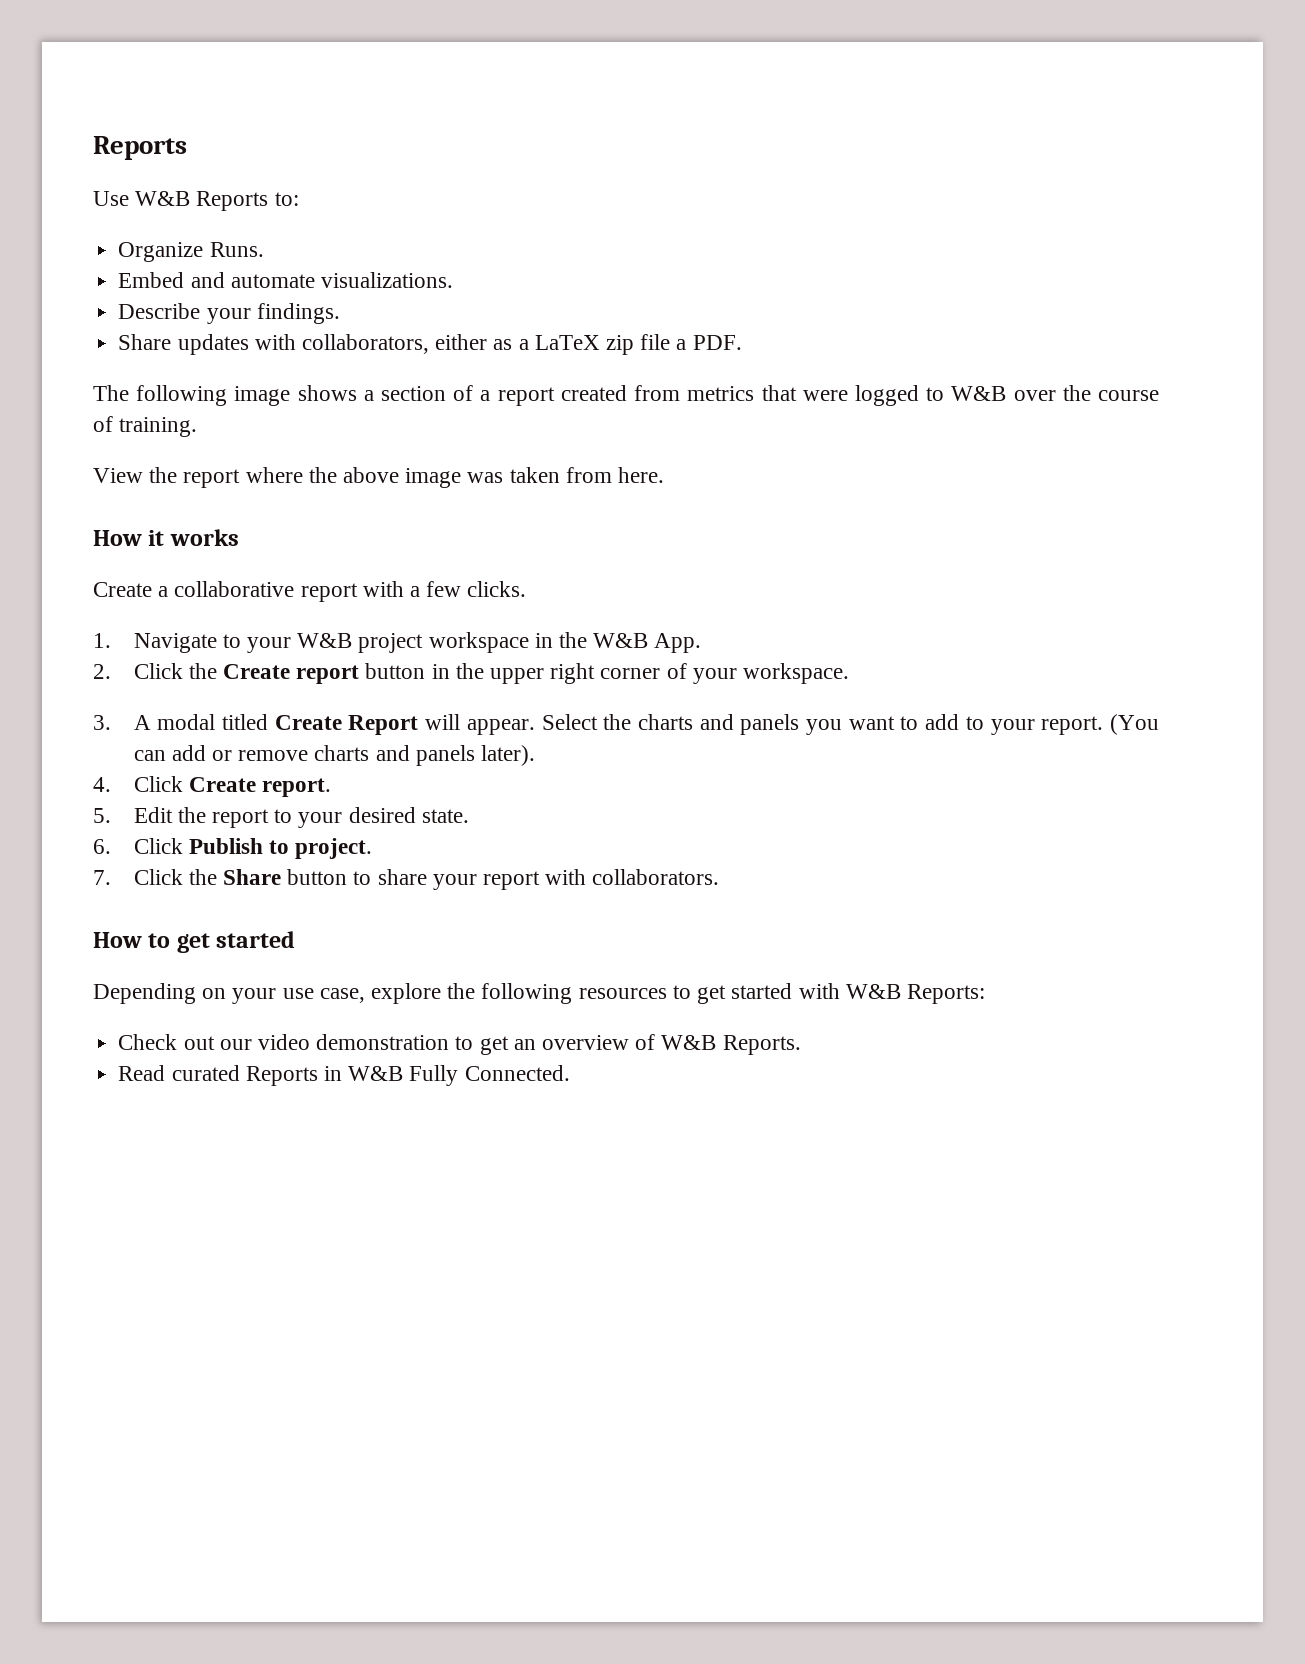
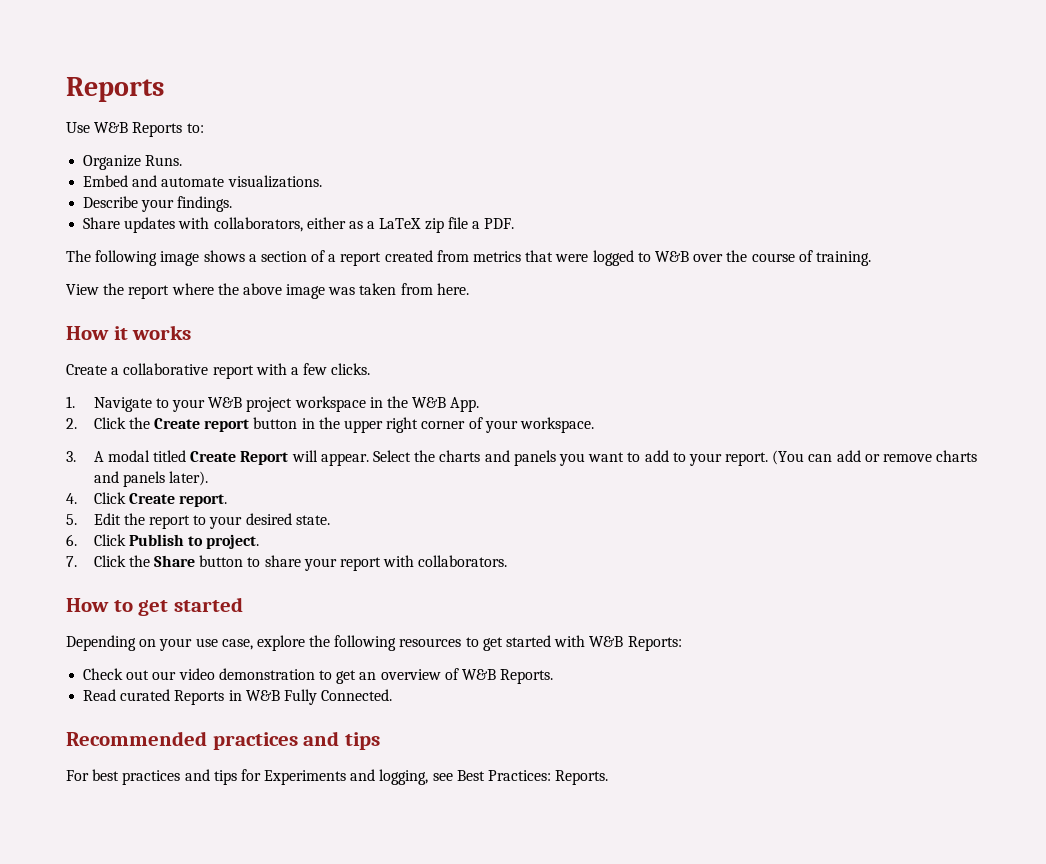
+ Recommended practices and tips
+ For best practices and tips for Experiments and logging, see Best Practices: Reports.

